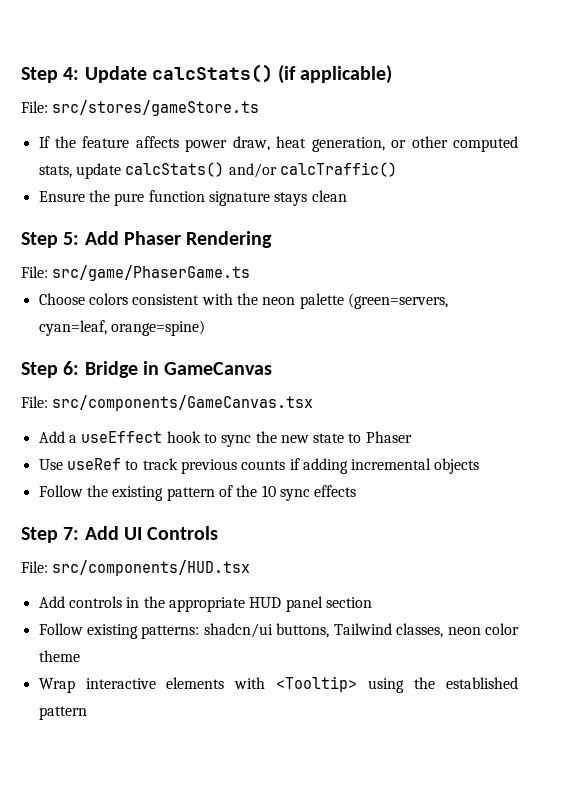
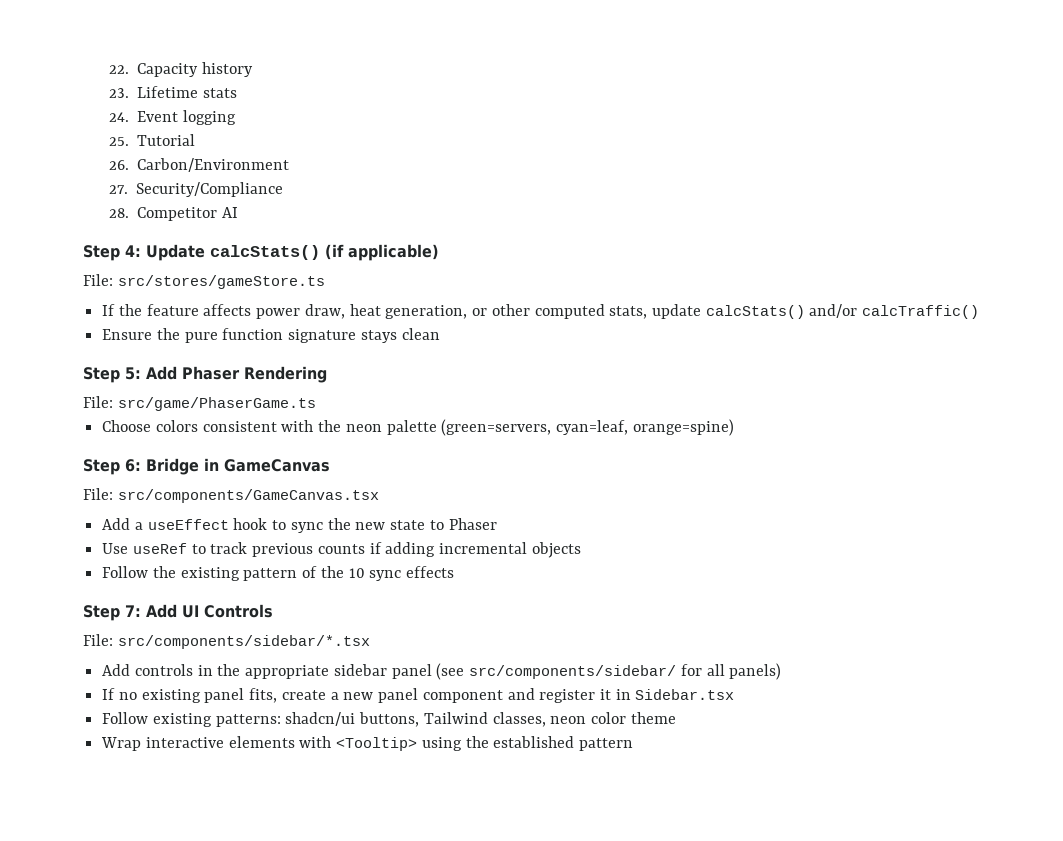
+ 22. Capacity history
+ 23. Lifetime stats
+ 24. Event logging
+ 25. Tutorial
+ 26. Carbon/Environment
+ 27. Security/Compliance
+ 28. Competitor AI
- File: src/components/HUD.tsx
+ File: src/components/sidebar/*.tsx
- Add controls in the appropriate HUD panel section
+ Add controls in the appropriate sidebar panel (see src/components/sidebar/ for all panels)
+ If no existing panel fits, create a new panel component and register it in Sidebar.tsx

